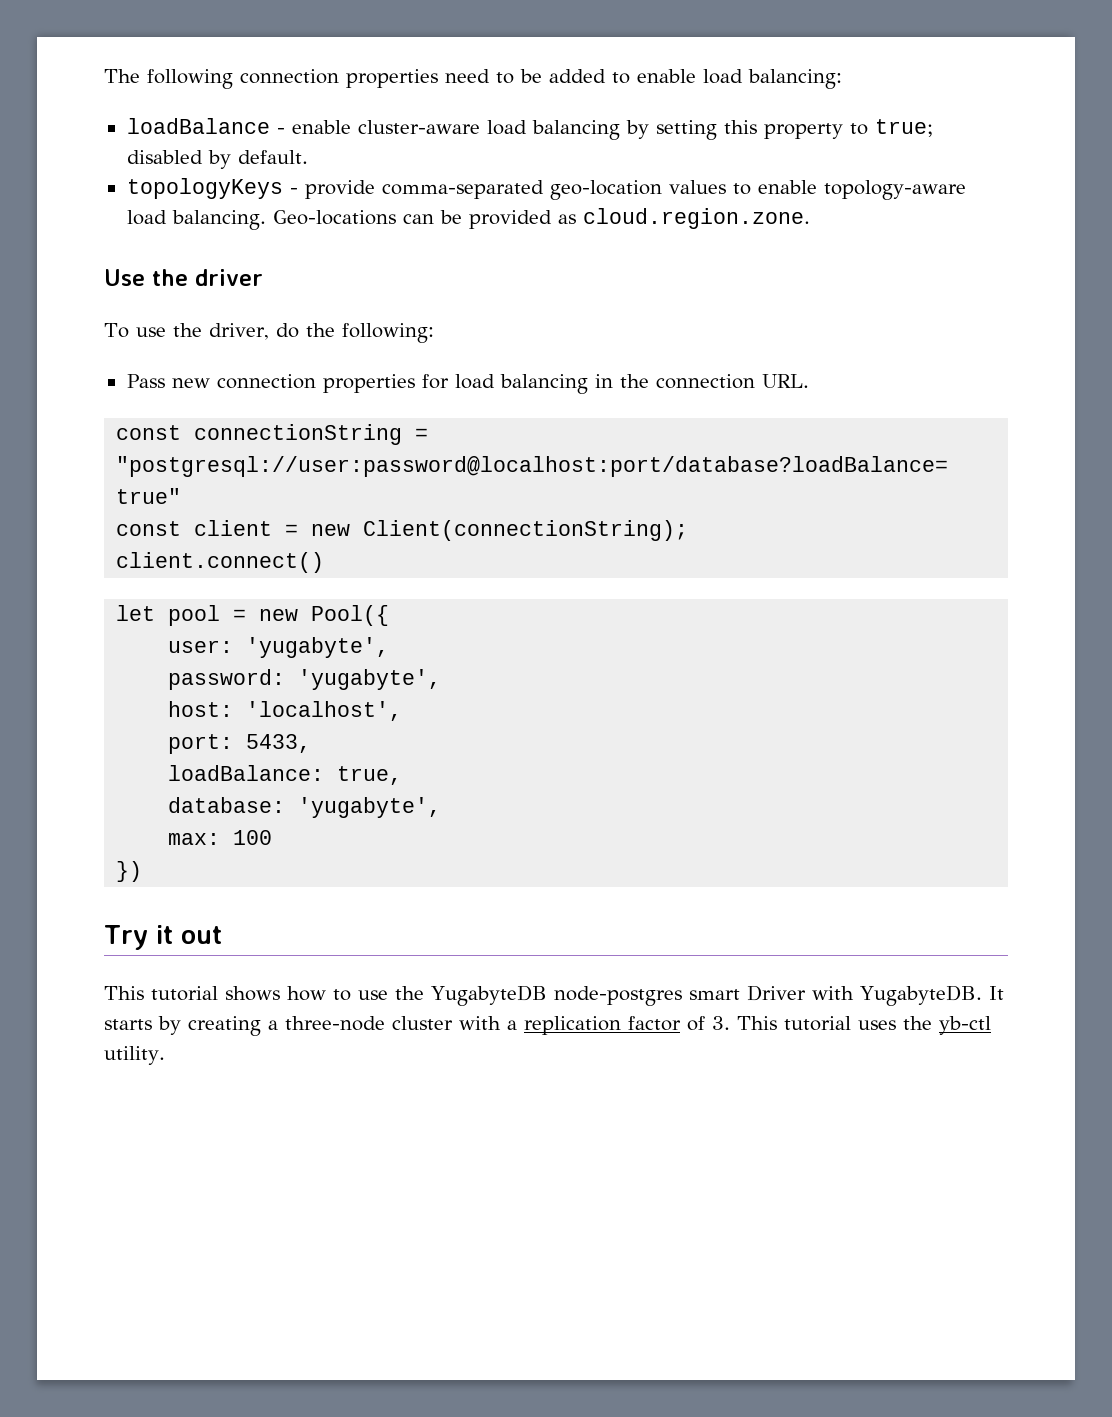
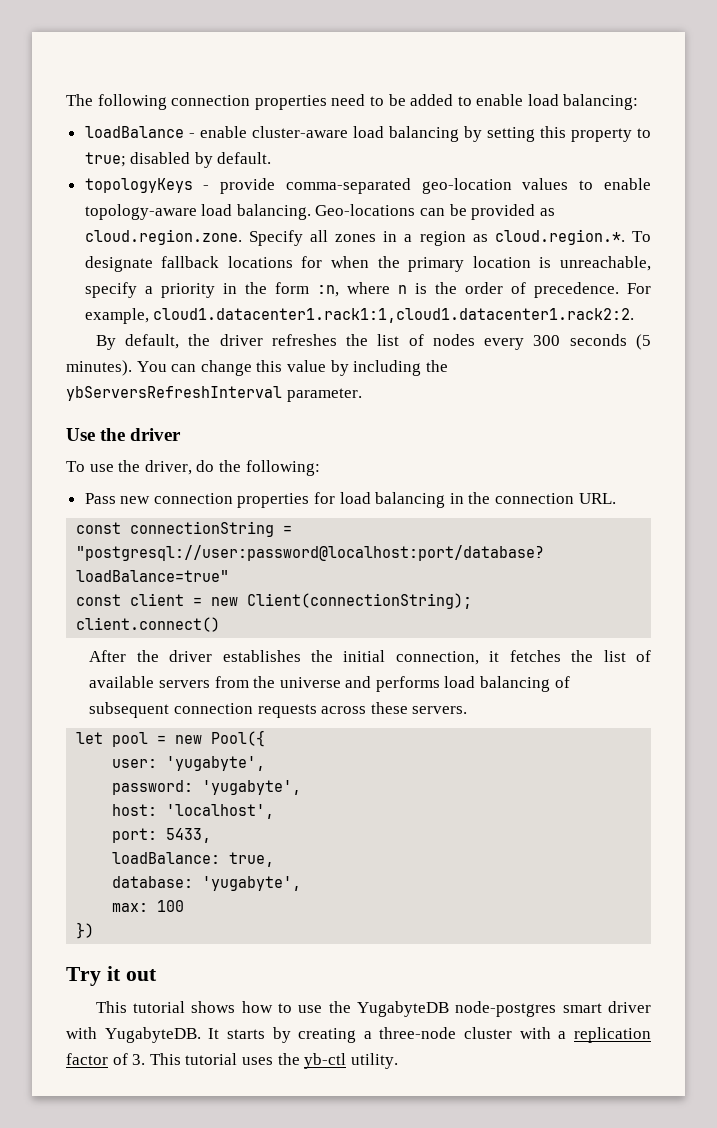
- Geo-locations can be provided as cloud.region.zone.
+ Geo-locations can be provided as cloud.region.zone. Specify all zones in a region as cloud.region.*. To designate fallback locations for when the primary location is unreachable, specify a priority in the form :n, where n is the order of precedence. For example, cloud1.datacenter1.rack1:1,cloud1.datacenter1.rack2:2.
+ By default, the driver refreshes the list of nodes every 300 seconds (5 minutes). You can change this value by including the ybServersRefreshInterval parameter.
+ After the driver establishes the initial connection, it fetches the list of available servers from the universe and performs load balancing of subsequent connection requests across these servers.
- This tutorial shows how to use the YugabyteDB node-postgres smart Driver with YugabyteDB.
+ This tutorial shows how to use the YugabyteDB node-postgres smart driver with YugabyteDB.

